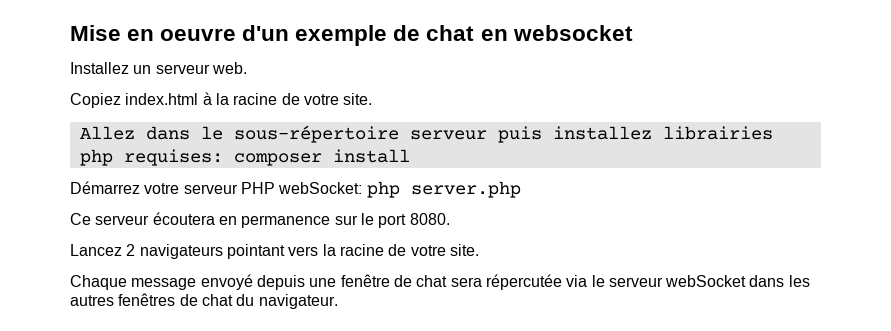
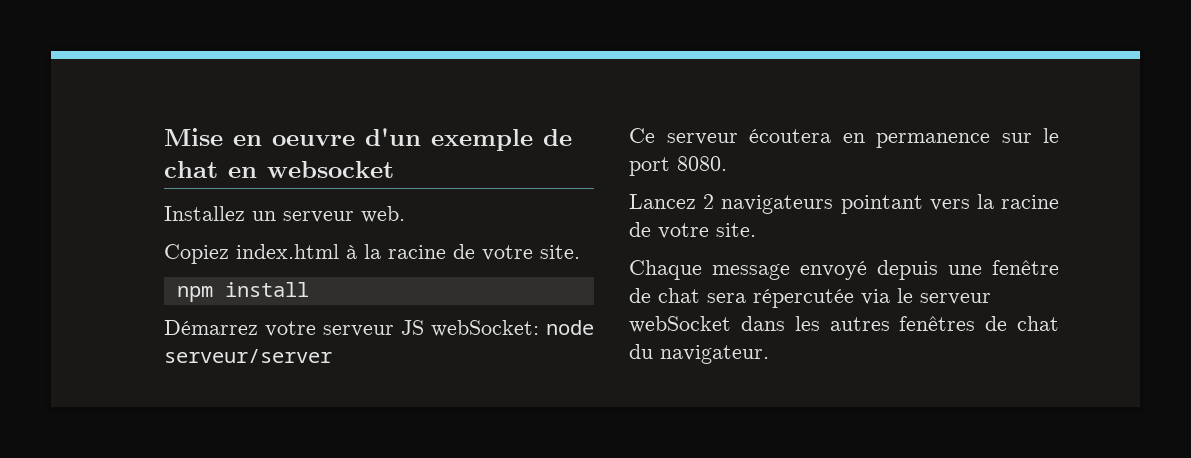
- Allez dans le sous-répertoire serveur puis installez librairies php requises: composer install
+ npm install
- Démarrez votre serveur PHP webSocket: php server.php
+ Démarrez votre serveur JS webSocket: node serveur/server

